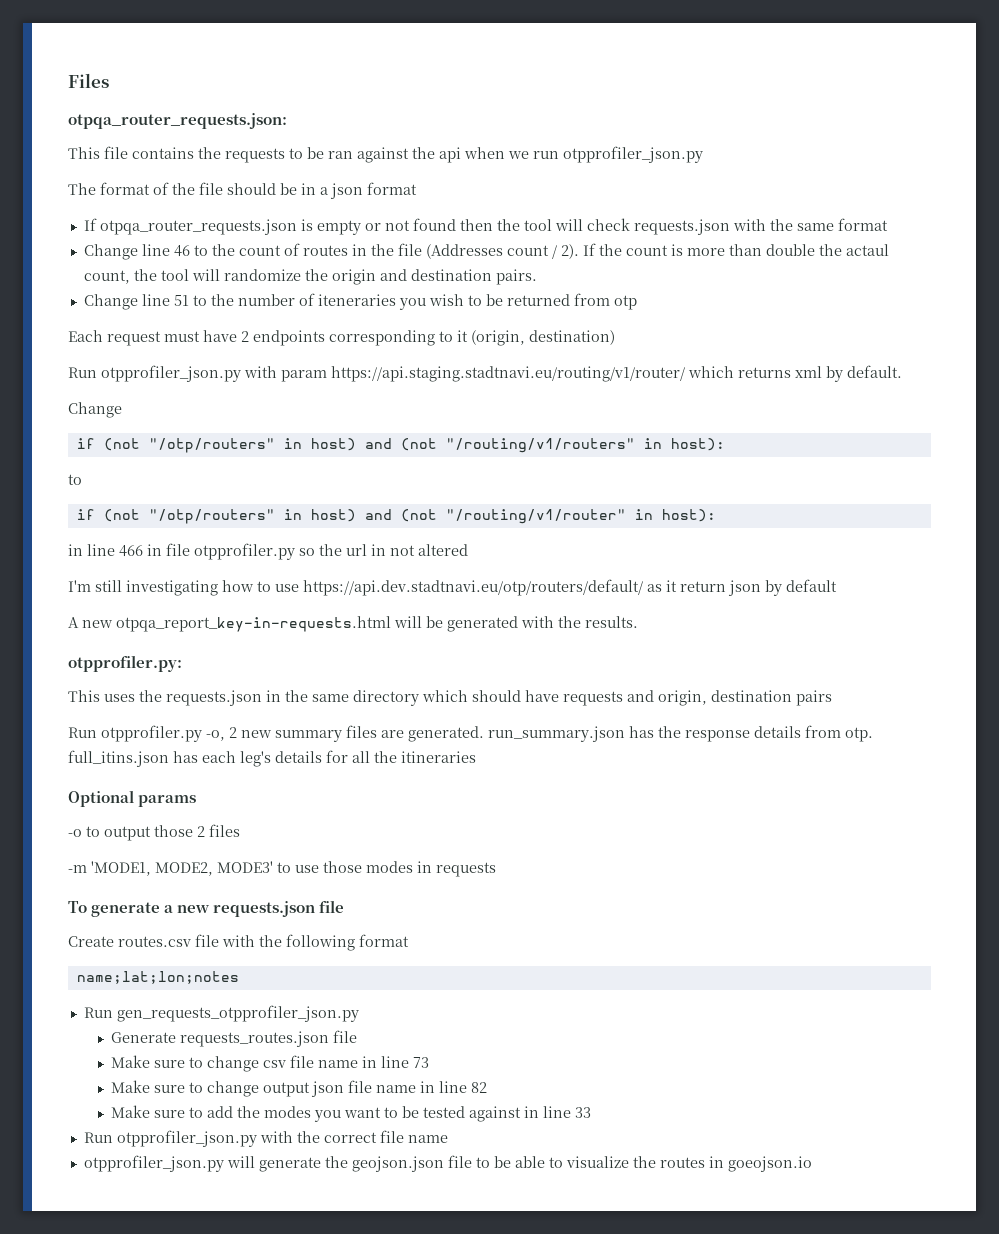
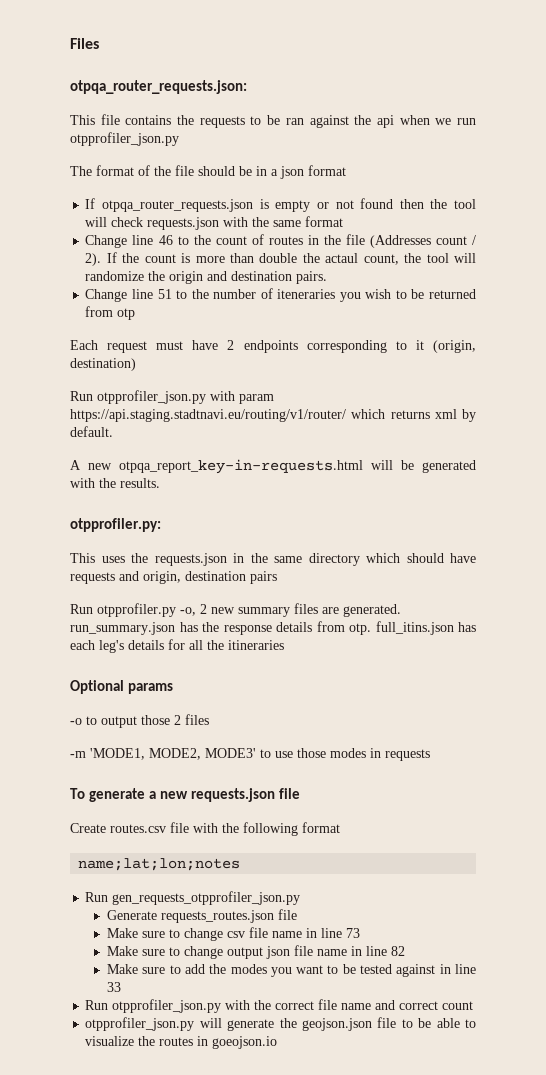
  Run otpprofiler_json.py with param https://api.staging.stadtnavi.eu/routing/v1/router/ which returns xml by default.
- Change
- if (not "/otp/routers" in host) and (not "/routing/v1/routers" in host):
- to
- if (not "/otp/routers" in host) and (not "/routing/v1/router" in host):
- in line 466 in file otpprofiler.py so the url in not altered
- I'm still investigating how to use https://api.dev.stadtnavi.eu/otp/routers/default/ as it return json by default
- Run otpprofiler_json.py with the correct file name
+ Run otpprofiler_json.py with the correct file name and correct count

